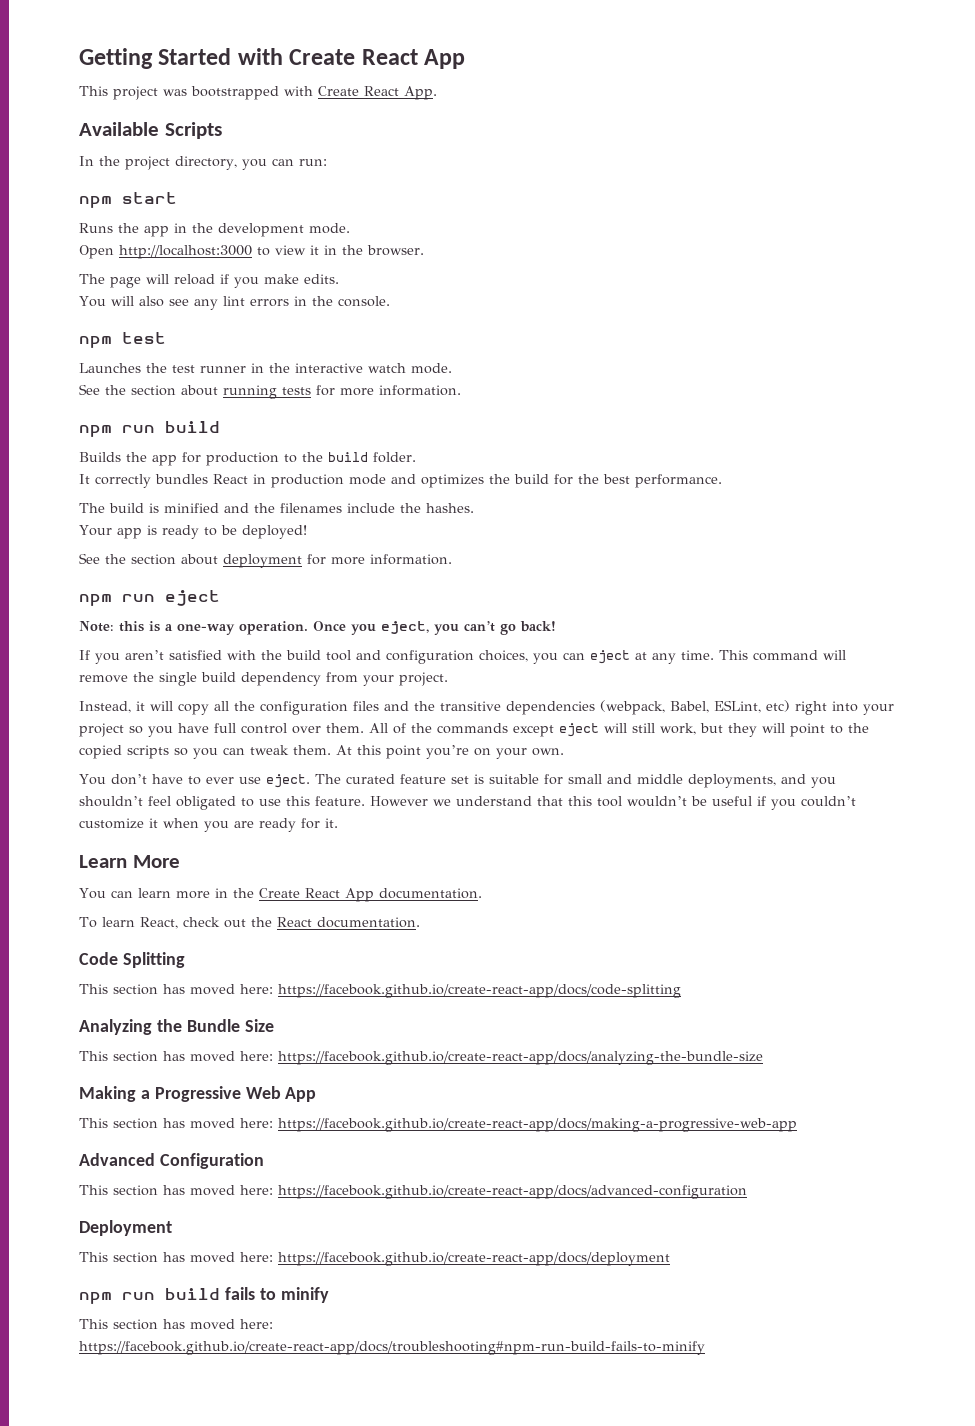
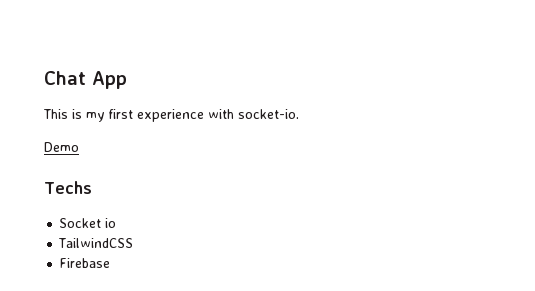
- Getting Started with Create React App
- This project was bootstrapped with Create React App.
- Available Scripts
- In the project directory, you can run:
- npm start
- Runs the app in the development mode.
- Open http://localhost:3000 to view it in the browser.
- The page will reload if you make edits.
- You will also see any lint errors in the console.
- npm test
- Launches the test runner in the interactive watch mode.
- See the section about running tests for more information.
- npm run build
- Builds the app for production to the build folder.
- It correctly bundles React in production mode and optimizes the build for the best performance.
- The build is minified and the filenames include the hashes.
- Your app is ready to be deployed!
- See the section about deployment for more information.
- npm run eject
- Note: this is a one-way operation. Once you eject, you can’t go back!
- If you aren’t satisfied with the build tool and configuration choices, you can eject at any time. This command will remove the single build dependency from your project.
- Instead, it will copy all the configuration files and the transitive dependencies (webpack, Babel, ESLint, etc) right into your project so you have full control over them. All of the commands except eject will still work, but they will point to the copied scripts so you can tweak them. At this point you’re on your own.
- You don’t have to ever use eject. The curated feature set is suitable for small and middle deployments, and you shouldn’t feel obligated to use this feature. However we understand that this tool wouldn’t be useful if you couldn’t customize it when you are ready for it.
- Learn More
- You can learn more in the Create React App documentation.
- To learn React, check out the React documentation.
- Code Splitting
- This section has moved here: https://facebook.github.io/create-react-app/docs/code-splitting
- Analyzing the Bundle Size
- This section has moved here: https://facebook.github.io/create-react-app/docs/analyzing-the-bundle-size
- Making a Progressive Web App
- This section has moved here: https://facebook.github.io/create-react-app/docs/making-a-progressive-web-app
- Advanced Configuration
- This section has moved here: https://facebook.github.io/create-react-app/docs/advanced-configuration
- Deployment
- This section has moved here: https://facebook.github.io/create-react-app/docs/deployment
- npm run build fails to minify
- This section has moved here: https://facebook.github.io/create-react-app/docs/troubleshooting#npm-run-build-fails-to-minify
+ Chat App
+ This is my first experience with socket-io.
+ Demo
+ Techs
+ Socket io
+ TailwindCSS
+ Firebase

